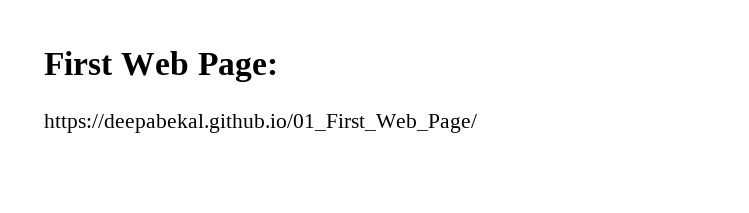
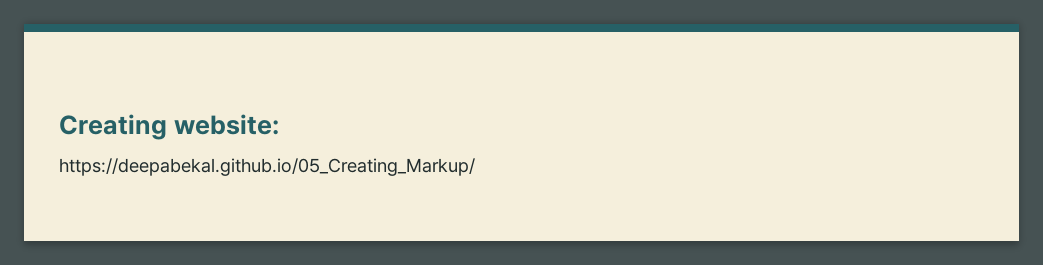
- First Web Page:
- https://deepabekal.github.io/01_First_Web_Page/
+ Creating website:
+ https://deepabekal.github.io/05_Creating_Markup/

